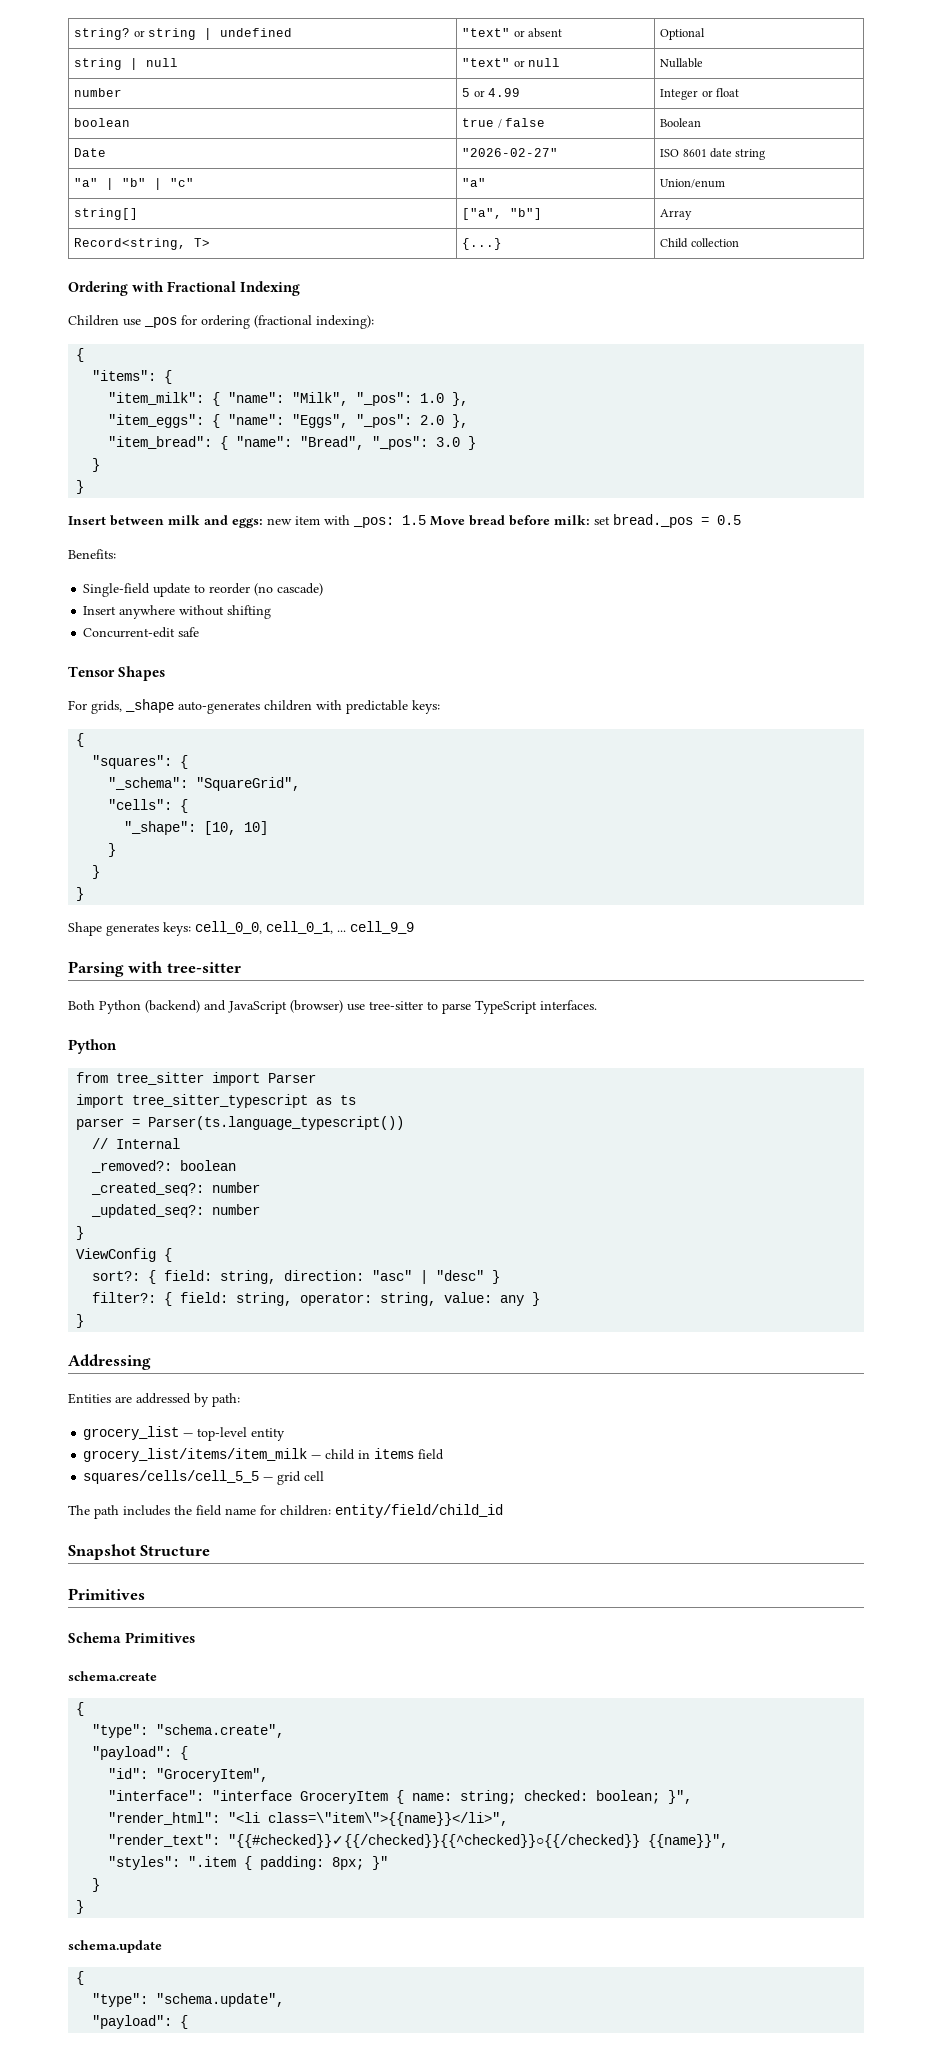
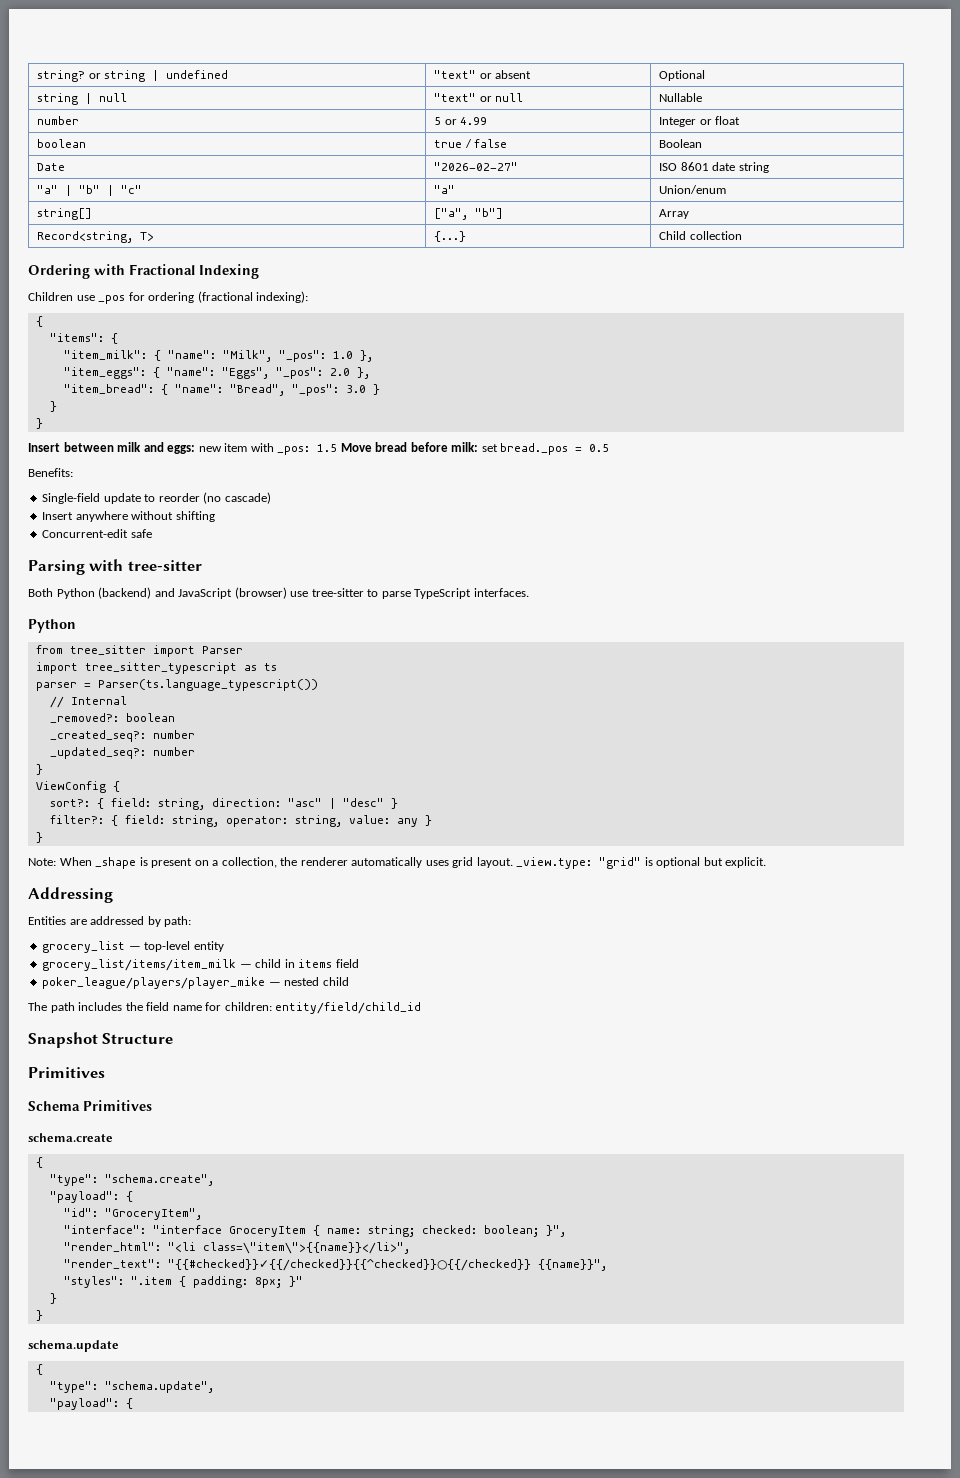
- Tensor Shapes
- For grids, _shape auto-generates children with predictable keys:
- {
- "squares": {
- "_schema": "SquareGrid",
- "cells": {
- "_shape": [10, 10]
- }
- }
- }
- Shape generates keys: cell_0_0, cell_0_1, ... cell_9_9
+ Note: When _shape is present on a collection, the renderer automatically uses grid layout. _view.type: "grid" is optional but explicit.
- squares/cells/cell_5_5 — grid cell
+ poker_league/players/player_mike — nested child

